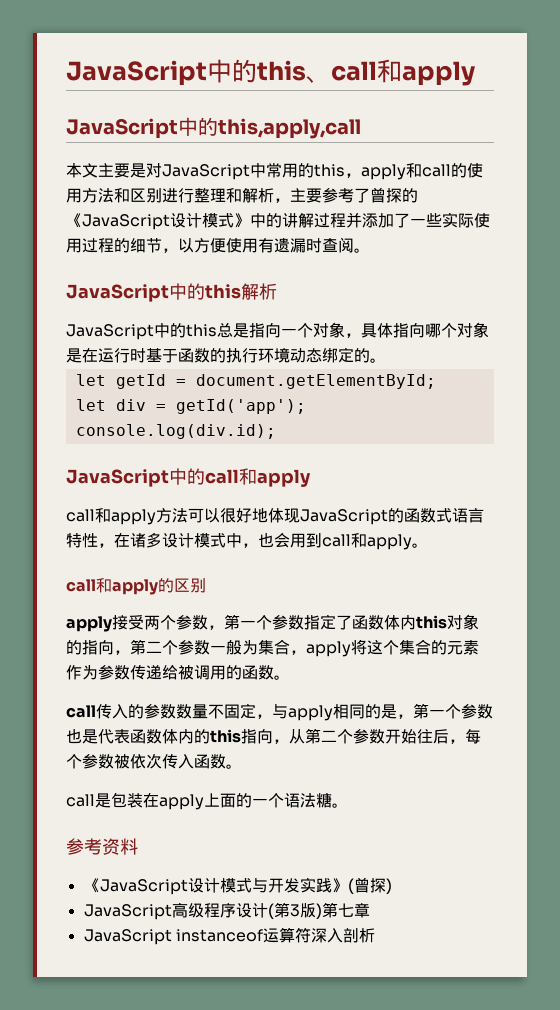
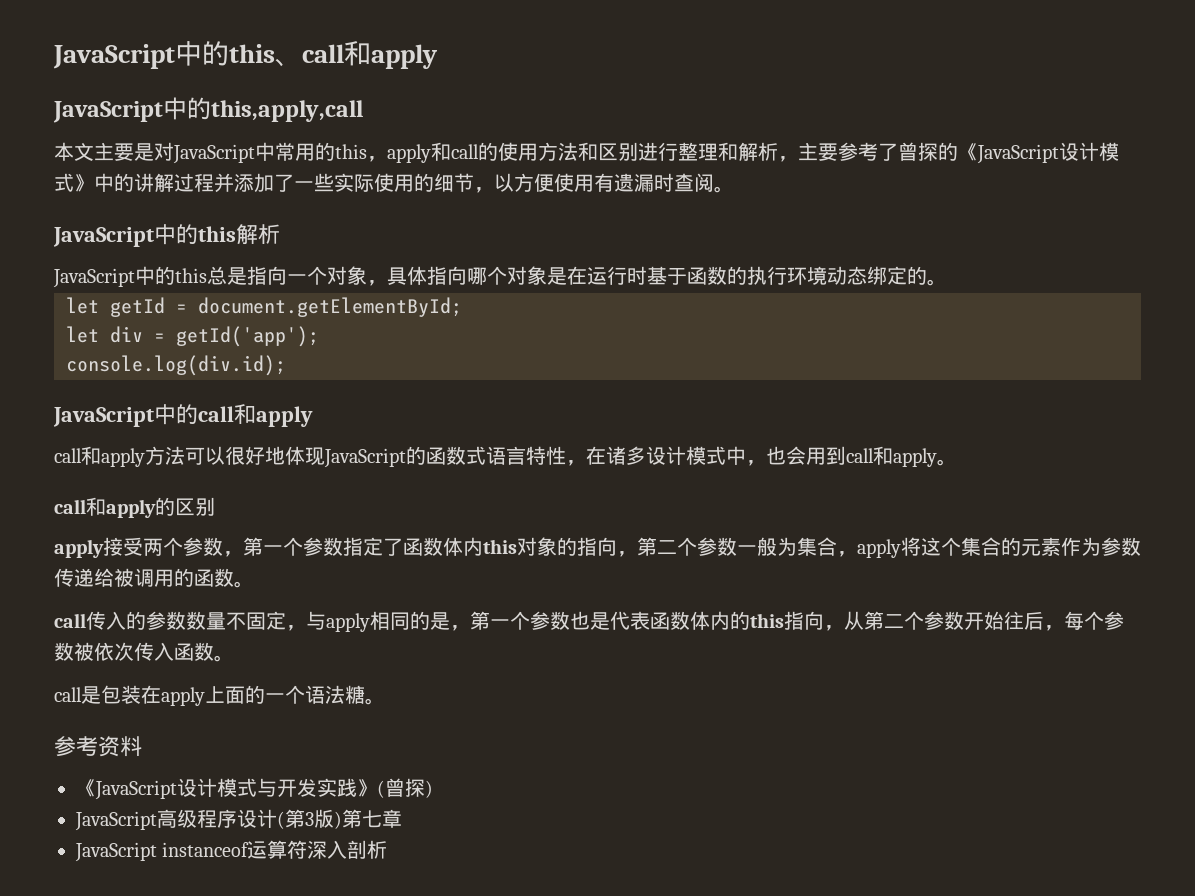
- 本文主要是对JavaScript中常用的this，apply和call的使用方法和区别进行整理和解析，主要参考了曾探的《JavaScript设计模式》中的讲解过程并添加了一些实际使用过程的细节，以方便使用有遗漏时查阅。
+ 本文主要是对JavaScript中常用的this，apply和call的使用方法和区别进行整理和解析，主要参考了曾探的《JavaScript设计模式》中的讲解过程并添加了一些实际使用的细节，以方便使用有遗漏时查阅。

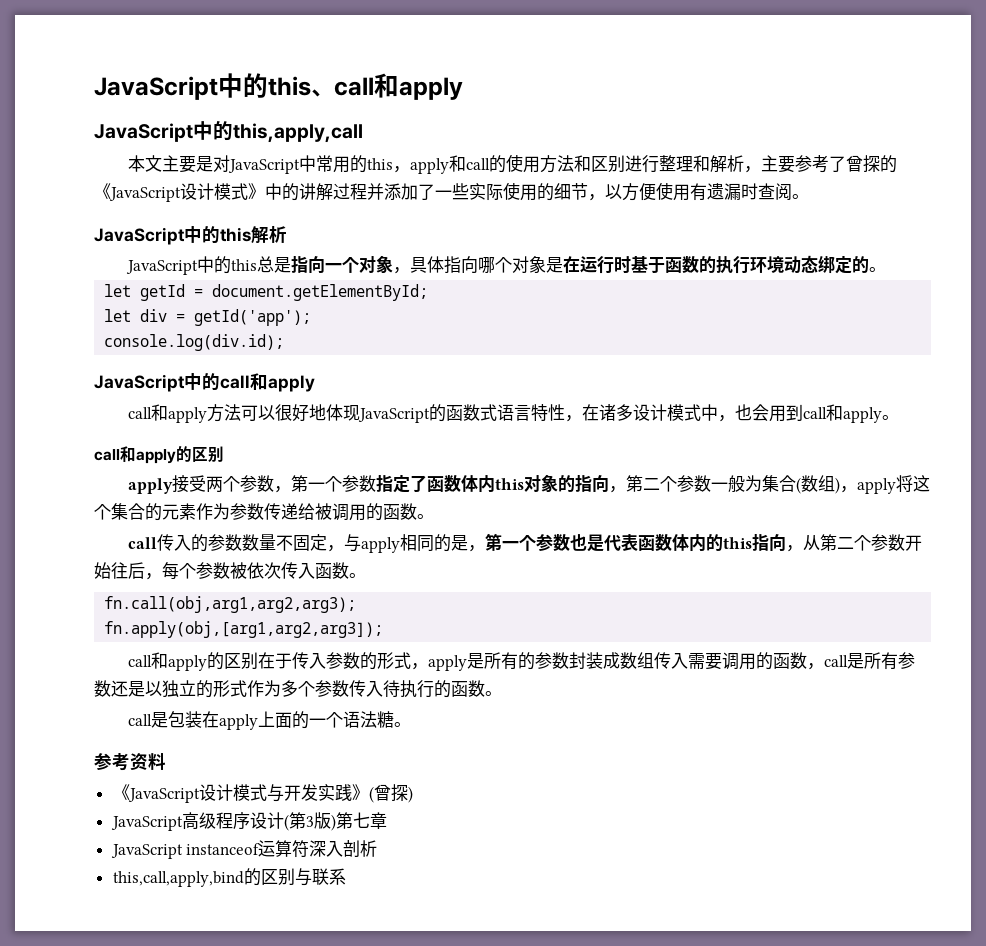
- apply接受两个参数，第一个参数指定了函数体内this对象的指向，第二个参数一般为集合，apply将这个集合的元素作为参数传递给被调用的函数。
+ apply接受两个参数，第一个参数指定了函数体内this对象的指向，第二个参数一般为集合(数组)，apply将这个集合的元素作为参数传递给被调用的函数。
+ fn.call(obj,arg1,arg2,arg3);
+ fn.apply(obj,[arg1,arg2,arg3]);
+ call和apply的区别在于传入参数的形式，apply是所有的参数封装成数组传入需要调用的函数，call是所有参数还是以独立的形式作为多个参数传入待执行的函数。
+ this,call,apply,bind的区别与联系

